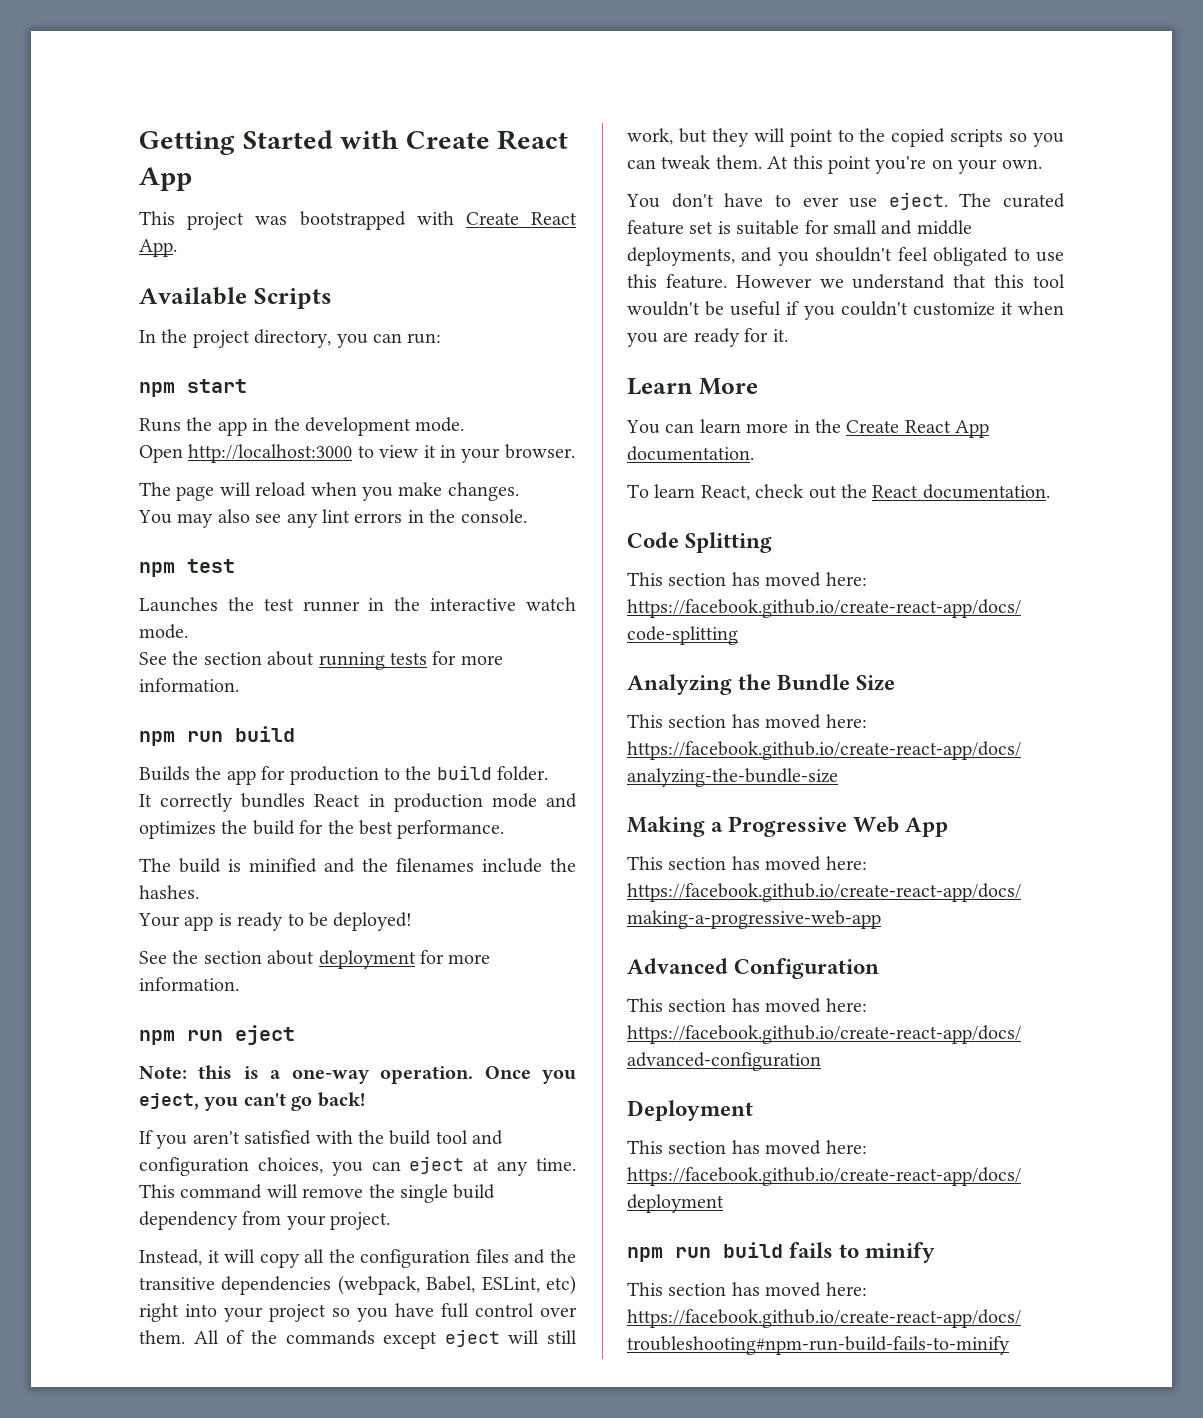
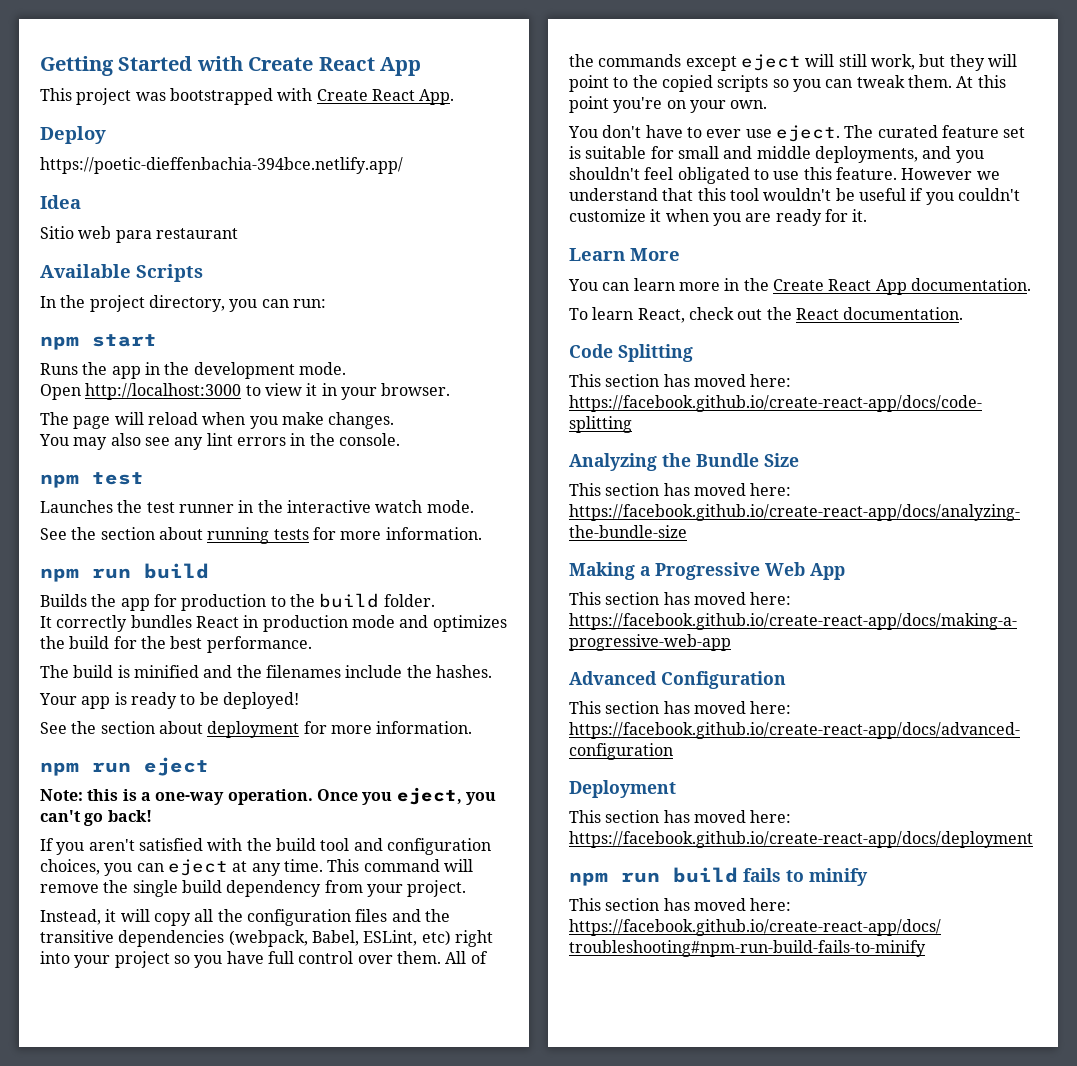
+ Deploy
+ https://poetic-dieffenbachia-394bce.netlify.app/
+ Idea
+ Sitio web para restaurant

